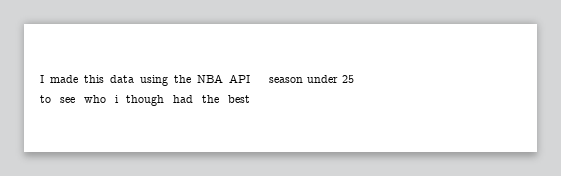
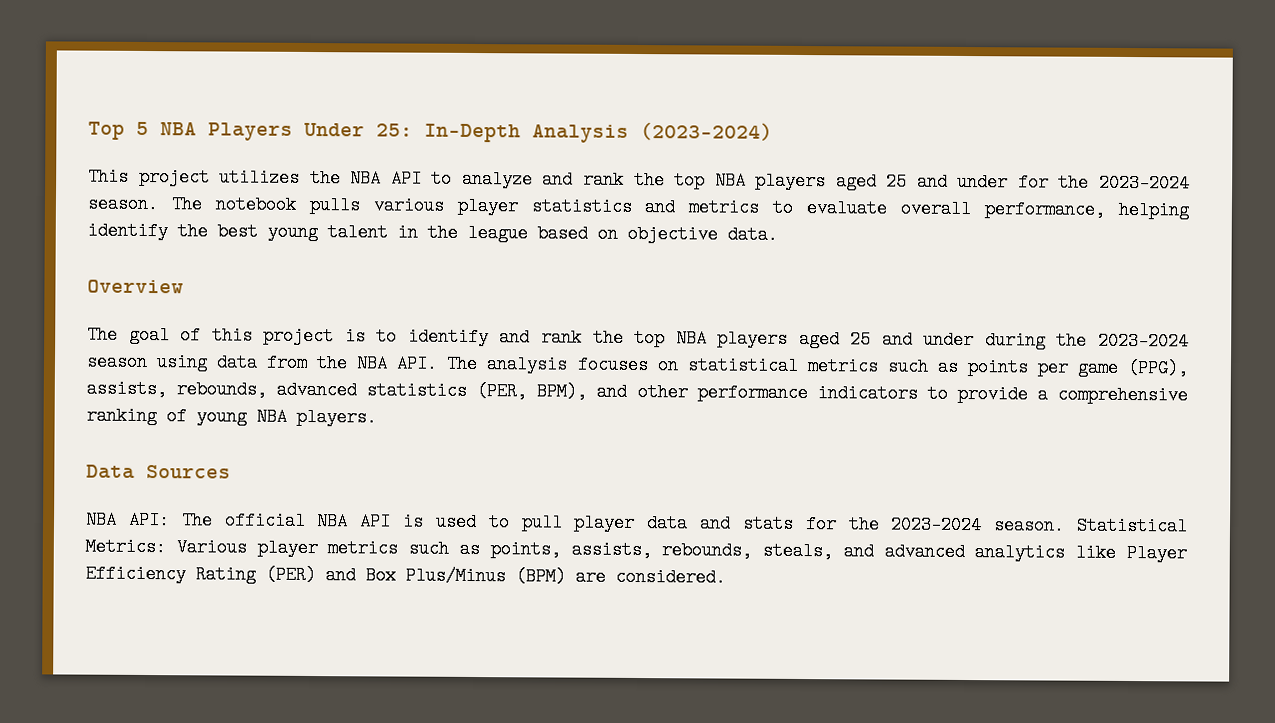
- I made this data using the NBA API to see who i though had the best season under 25
+ Top 5 NBA Players Under 25: In-Depth Analysis (2023-2024)
+ This project utilizes the NBA API to analyze and rank the top NBA players aged 25 and under for the 2023-2024 season. The notebook pulls various player statistics and metrics to evaluate overall performance, helping identify the best young talent in the league based on objective data.
+ Overview
+ The goal of this project is to identify and rank the top NBA players aged 25 and under during the 2023-2024 season using data from the NBA API. The analysis focuses on statistical metrics such as points per game (PPG), assists, rebounds, advanced statistics (PER, BPM), and other performance indicators to provide a comprehensive ranking of young NBA players.
+ Data Sources
+ NBA API: The official NBA API is used to pull player data and stats for the 2023-2024 season. Statistical Metrics: Various player metrics such as points, assists, rebounds, steals, and advanced analytics like Player Efficiency Rating (PER) and Box Plus/Minus (BPM) are considered.

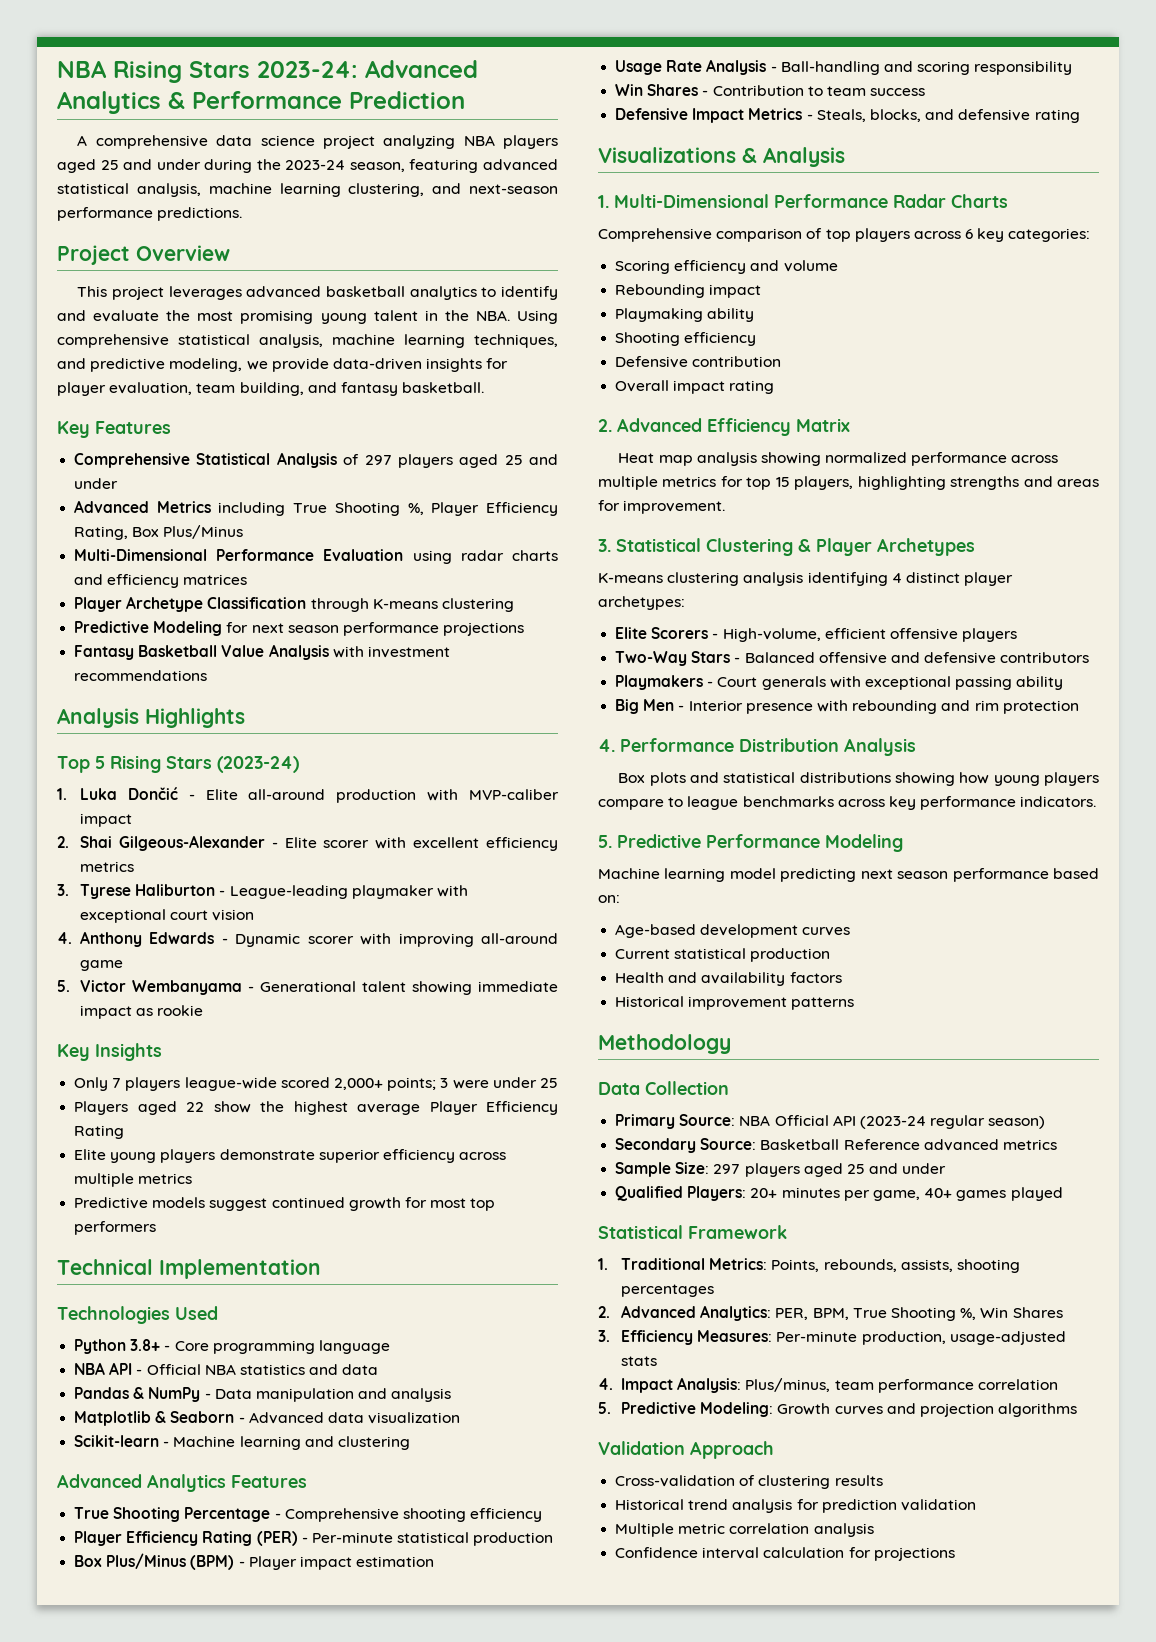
- Top 5 NBA Players Under 25: In-Depth Analysis (2023-2024)
- This project utilizes the NBA API to analyze and rank the top NBA players aged 25 and under for the 2023-2024 season. The notebook pulls various player statistics and metrics to evaluate overall performance, helping identify the best young talent in the league based on objective data.
- Overview
- The goal of this project is to identify and rank the top NBA players aged 25 and under during the 2023-2024 season using data from the NBA API. The analysis focuses on statistical metrics such as points per game (PPG), assists, rebounds, advanced statistics (PER, BPM), and other performance indicators to provide a comprehensive ranking of young NBA players.
- Data Sources
- NBA API: The official NBA API is used to pull player data and stats for the 2023-2024 season. Statistical Metrics: Various player metrics such as points, assists, rebounds, steals, and advanced analytics like Player Efficiency Rating (PER) and Box Plus/Minus (BPM) are considered.
+ NBA Rising Stars 2023-24: Advanced Analytics & Performance Prediction
+ A comprehensive data science project analyzing NBA players aged 25 and under during the 2023-24 season, featuring advanced statistical analysis, machine learning clustering, and next-season performance predictions.
+ Project Overview
+ This project leverages advanced basketball analytics to identify and evaluate the most promising young talent in the NBA. Using comprehensive statistical analysis, machine learning techniques, and predictive modeling, we provide data-driven insights for player evaluation, team building, and fantasy basketball.
+ Key Features
+ Comprehensive Statistical Analysis of 297 players aged 25 and under
+ Advanced Metrics including True Shooting %, Player Efficiency Rating, Box Plus/Minus
+ Multi-Dimensional Performance Evaluation using radar charts and efficiency matrices
+ Player Archetype Classification through K-means clustering
+ Predictive Modeling for next season performance projections
+ Fantasy Basketball Value Analysis with investment recommendations
+ Analysis Highlights
+ Top 5 Rising Stars (2023-24)
+ 1. Luka Dončić - Elite all-around production with MVP-caliber impact
+ 2. Shai Gilgeous-Alexander - Elite scorer with excellent efficiency metrics
+ 3. Tyrese Haliburton - League-leading playmaker with exceptional court vision
+ 4. Anthony Edwards - Dynamic scorer with improving all-around game
+ 5. Victor Wembanyama - Generational talent showing immediate impact as rookie
+ Key Insights
+ Only 7 players league-wide scored 2,000+ points; 3 were under 25
+ Players aged 22 show the highest average Player Efficiency Rating
+ Elite young players demonstrate superior efficiency across multiple metrics
+ Predictive models suggest continued growth for most top performers
+ Technical Implementation
+ Technologies Used
+ Python 3.8+ - Core programming language
+ NBA API - Official NBA statistics and data
+ Pandas & NumPy - Data manipulation and analysis
+ Matplotlib & Seaborn - Advanced data visualization
+ Scikit-learn - Machine learning and clustering
+ Advanced Analytics Features
+ True Shooting Percentage - Comprehensive shooting efficiency
+ Player Efficiency Rating (PER) - Per-minute statistical production
+ Box Plus/Minus (BPM) - Player impact estimation
+ Usage Rate Analysis - Ball-handling and scoring responsibility
+ Win Shares - Contribution to team success
+ Defensive Impact Metrics - Steals, blocks, and defensive rating
+ Visualizations & Analysis
+ 1. Multi-Dimensional Performance Radar Charts
+ Comprehensive comparison of top players across 6 key categories:
+ Scoring efficiency and volume
+ Rebounding impact
+ Playmaking ability
+ Shooting efficiency
+ Defensive contribution
+ Overall impact rating
+ 2. Advanced Efficiency Matrix
+ Heat map analysis showing normalized performance across multiple metrics for top 15 players, highlighting strengths and areas for improvement.
+ 3. Statistical Clustering & Player Archetypes
+ K-means clustering analysis identifying 4 distinct player archetypes:
+ Elite Scorers - High-volume, efficient offensive players
+ Two-Way Stars - Balanced offensive and defensive contributors
+ Playmakers - Court generals with exceptional passing ability
+ Big Men - Interior presence with rebounding and rim protection
+ 4. Performance Distribution Analysis
+ Box plots and statistical distributions showing how young players compare to league benchmarks across key performance indicators.
+ 5. Predictive Performance Modeling
+ Machine learning model predicting next season performance based on:
+ Age-based development curves
+ Current statistical production
+ Health and availability factors
+ Historical improvement patterns
+ Methodology
+ Data Collection
+ Primary Source: NBA Official API (2023-24 regular season)
+ Secondary Source: Basketball Reference advanced metrics
+ Sample Size: 297 players aged 25 and under
+ Qualified Players: 20+ minutes per game, 40+ games played
+ Statistical Framework
+ 1. Traditional Metrics: Points, rebounds, assists, shooting percentages
+ 2. Advanced Analytics: PER, BPM, True Shooting %, Win Shares
+ 3. Efficiency Measures: Per-minute production, usage-adjusted stats
+ 4. Impact Analysis: Plus/minus, team performance correlation
+ 5. Predictive Modeling: Growth curves and projection algorithms
+ Validation Approach
+ Cross-validation of clustering results
+ Historical trend analysis for prediction validation
+ Multiple metric correlation analysis
+ Confidence interval calculation for projections

